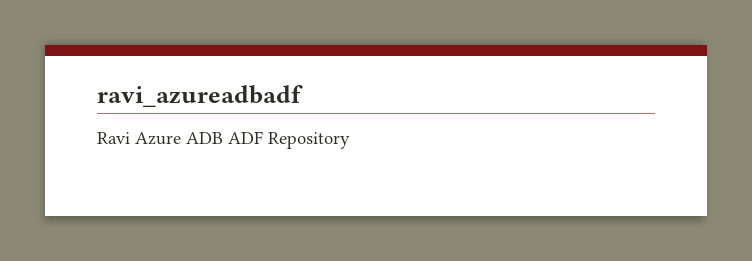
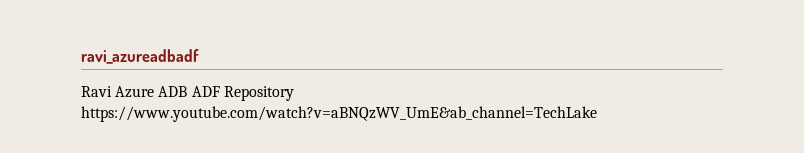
- Ravi Azure ADB ADF Repository
+ Ravi Azure ADB ADF Repository https://www.youtube.com/watch?v=aBNQzWV_UmE&ab_channel=TechLake

